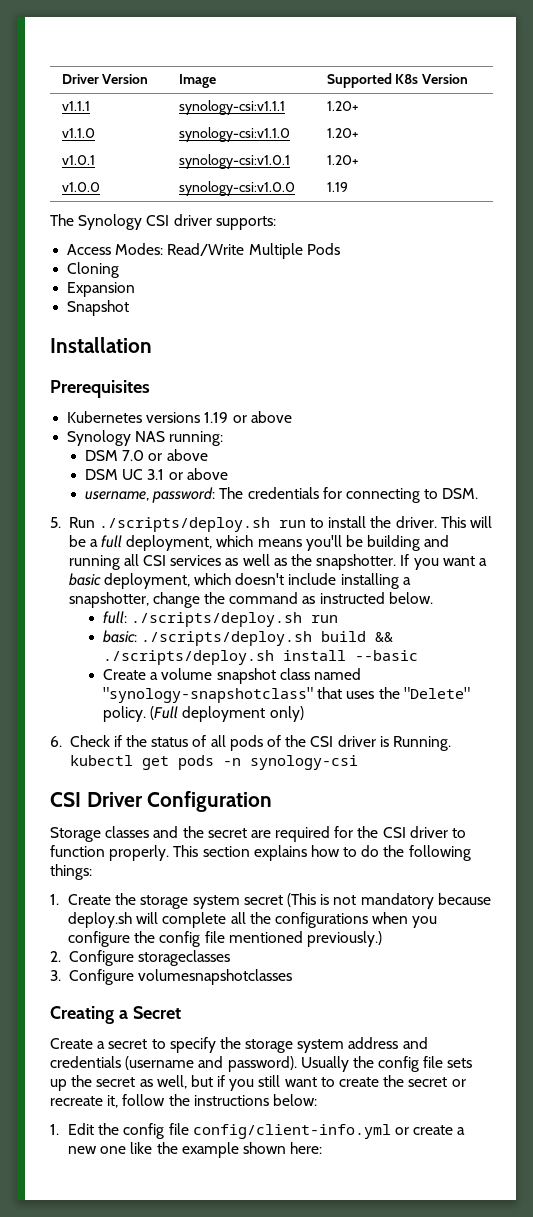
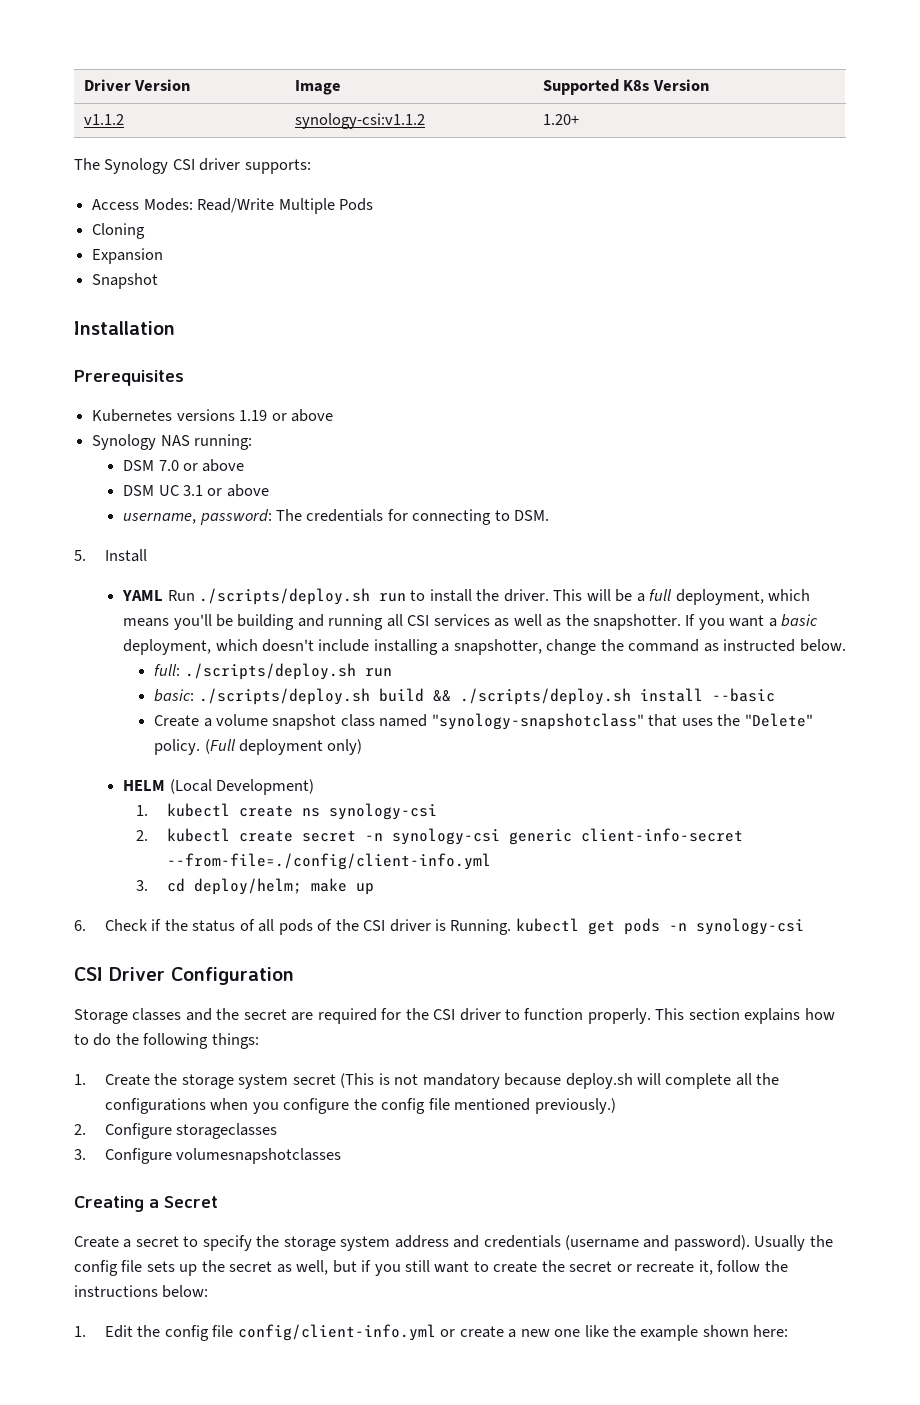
- v1.1.1 | synology-csi:v1.1.1 | 1.20+
- v1.1.0 | synology-csi:v1.1.0 | 1.20+
- v1.0.1 | synology-csi:v1.0.1 | 1.20+
- v1.0.0 | synology-csi:v1.0.0 | 1.19
+ v1.1.2 | synology-csi:v1.1.2 | 1.20+
- 5. Run ./scripts/deploy.sh run to install the driver.
+ 5. Install
+ YAML Run ./scripts/deploy.sh run to install the driver.
+ HELM (Local Development)
+ 1. kubectl create ns synology-csi
+ 2. kubectl create secret -n synology-csi generic client-info-secret --from-file=./config/client-info.yml
+ 3. cd deploy/helm; make up

